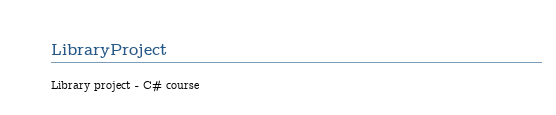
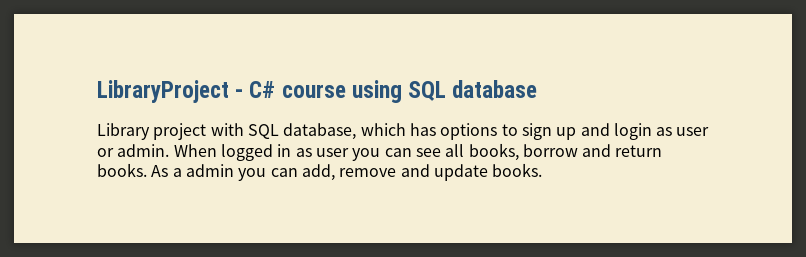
- LibraryProject
- Library project - C# course
+ LibraryProject - C# course using SQL database
+ Library project with SQL database, which has options to sign up and login as user or admin. When logged in as user you can see all books, borrow and return books. As a admin you can add, remove and update books.

